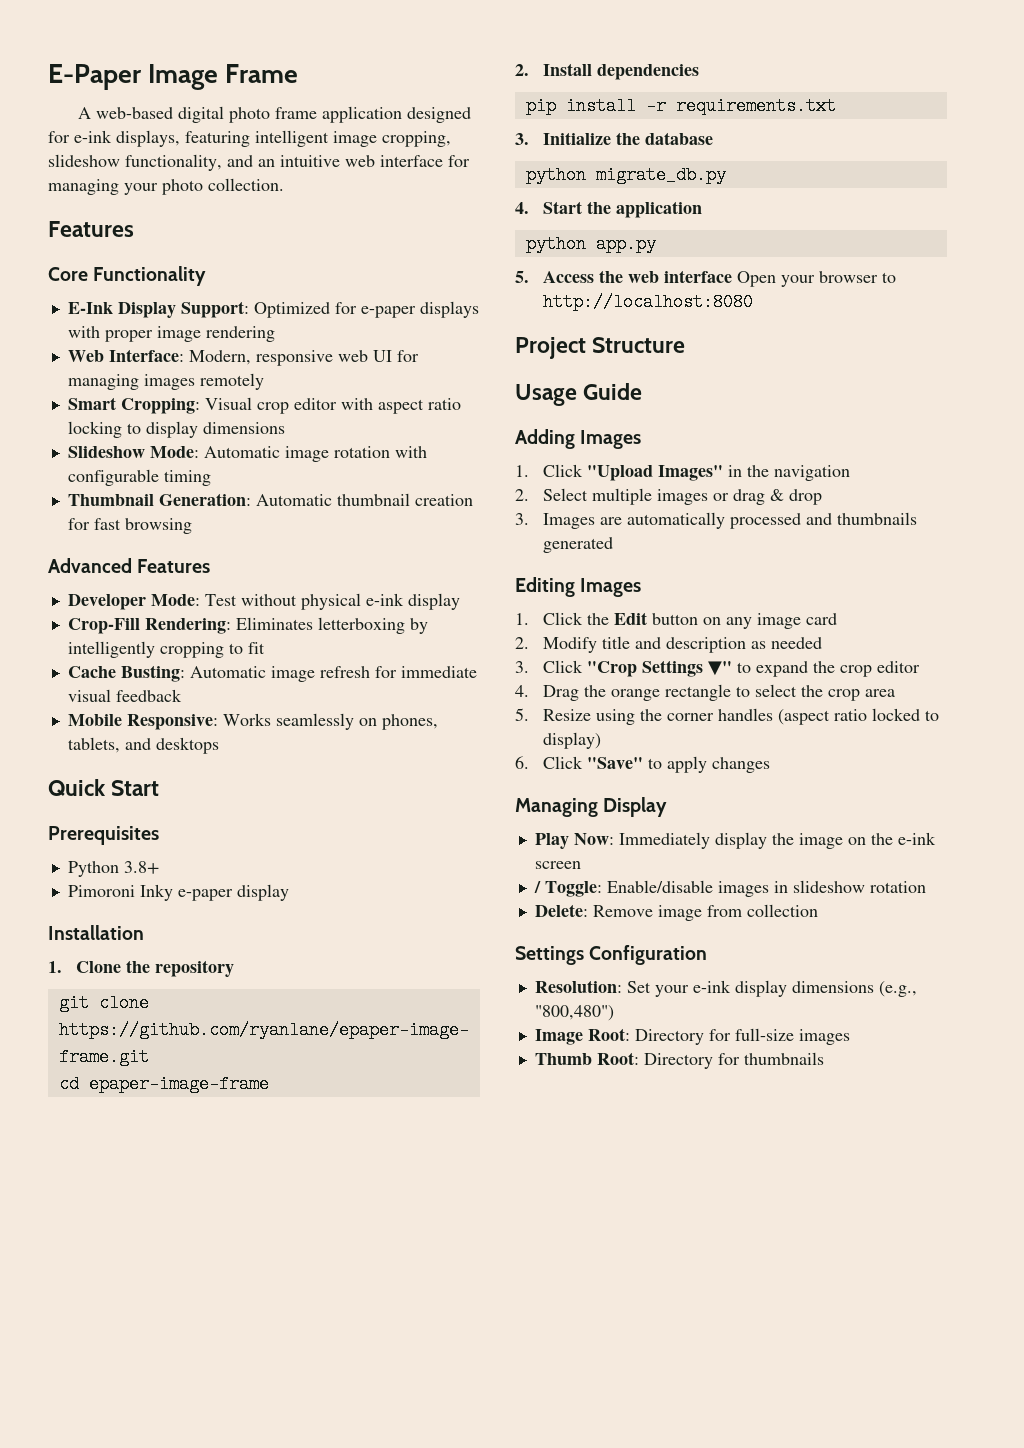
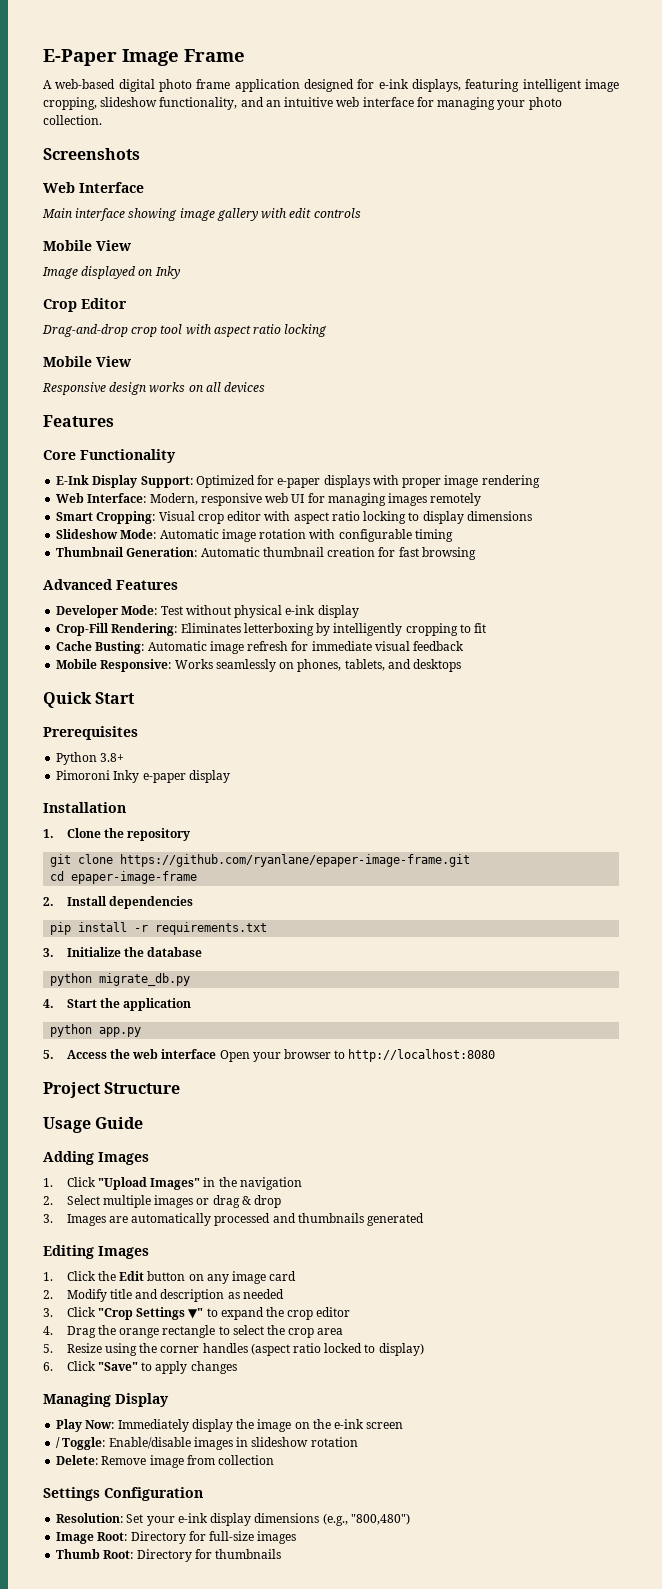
+ Screenshots
+ Web Interface
+ Main interface showing image gallery with edit controls
+ Mobile View
+ Image displayed on Inky
+ Crop Editor
+ Drag-and-drop crop tool with aspect ratio locking
+ Mobile View
+ Responsive design works on all devices

